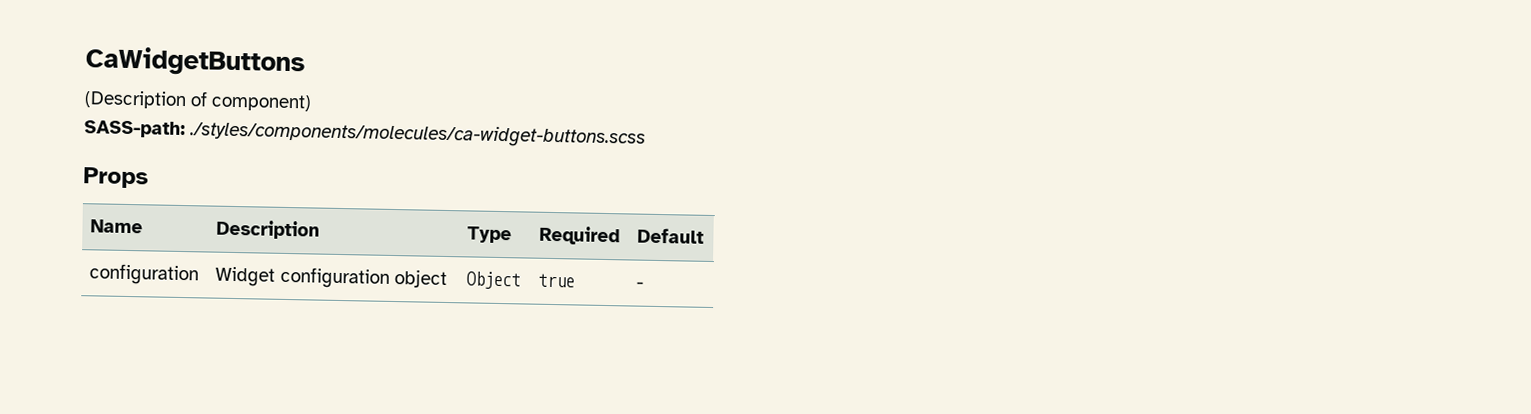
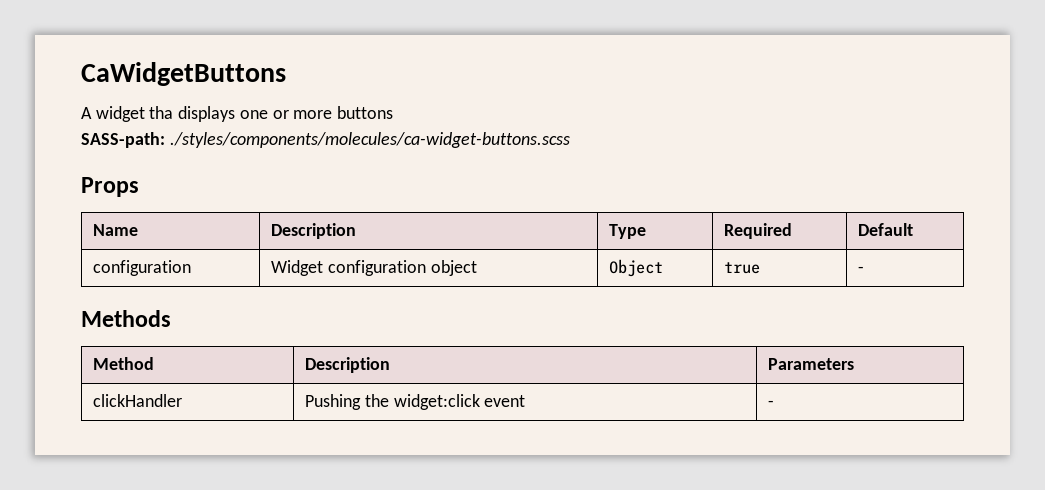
- (Description of component)
+ A widget tha displays one or more buttons
+ Methods
+ Method | Description | Parameters
+ clickHandler | Pushing the widget:click event | -

